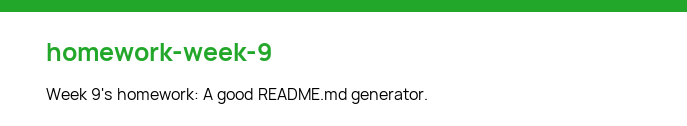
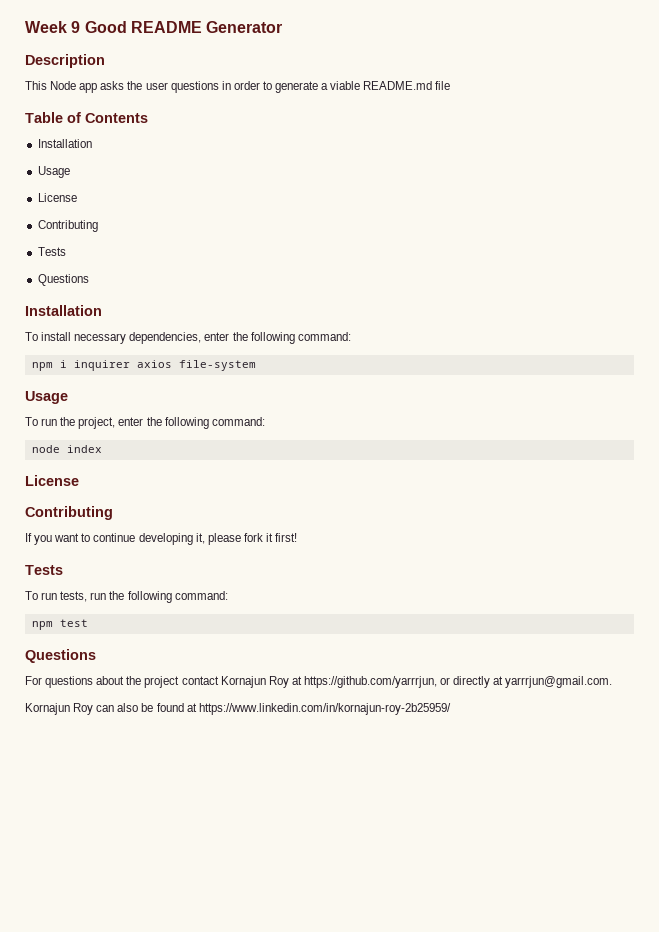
- homework-week-9
- Week 9's homework: A good README.md generator.
+ Week 9 Good README Generator
+ Description
+ This Node app asks the user questions in order to generate a viable README.md file
+ Table of Contents
+ Installation
+ Usage
+ License
+ Contributing
+ Tests
+ Questions
+ Installation
+ To install necessary dependencies, enter the following command:
+ npm i inquirer axios file-system
+ Usage
+ To run the project, enter the following command:
+ node index
+ License
+ Contributing
+ If you want to continue developing it, please fork it first!
+ Tests
+ To run tests, run the following command:
+ npm test
+ Questions
+ For questions about the project contact Kornajun Roy at https://github.com/yarrrjun, or directly at yarrrjun@gmail.com.
+ Kornajun Roy can also be found at https://www.linkedin.com/in/kornajun-roy-2b25959/

